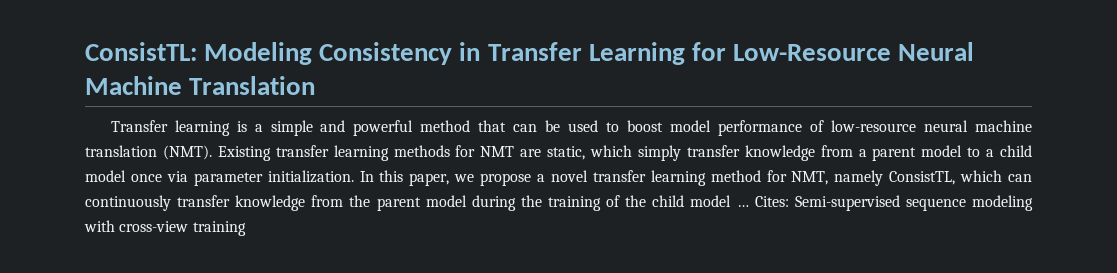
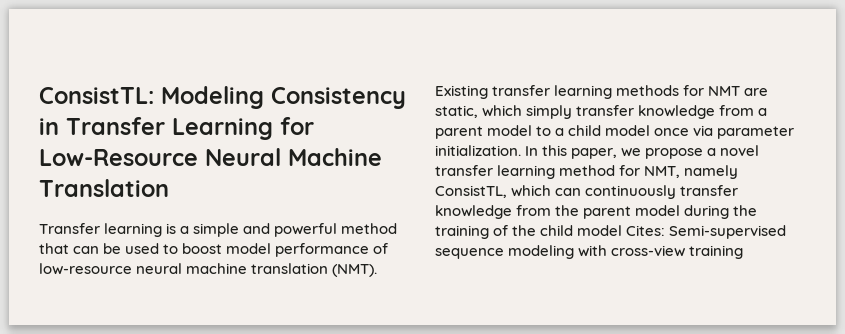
- In this paper, we propose a novel transfer learning method for NMT, namely ConsistTL, which can continuously transfer knowledge from the parent model during the training of the child model … Cites: Semi-supervised sequence modeling with cross-view training
+ In this paper, we propose a novel transfer learning method for NMT, namely ConsistTL, which can continuously transfer knowledge from the parent model during the training of the child model Cites: Semi-supervised sequence modeling with cross-view training

